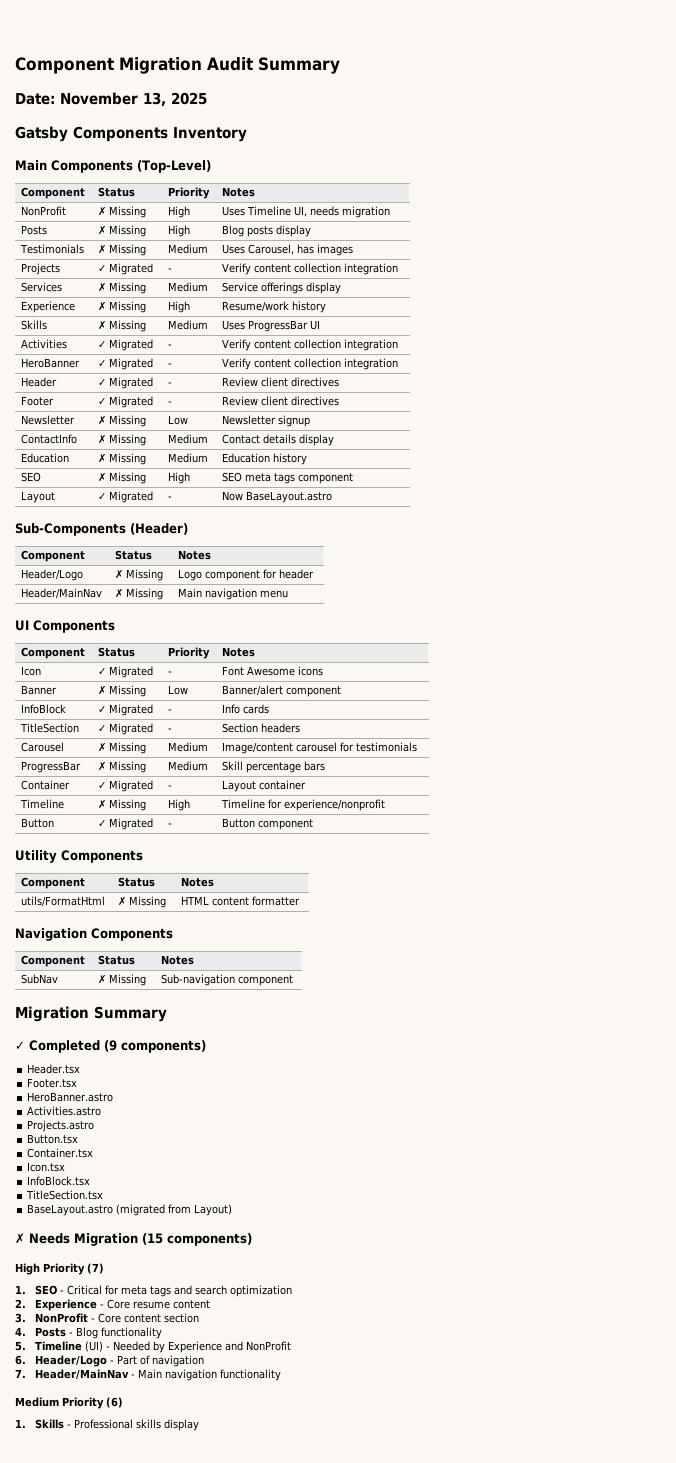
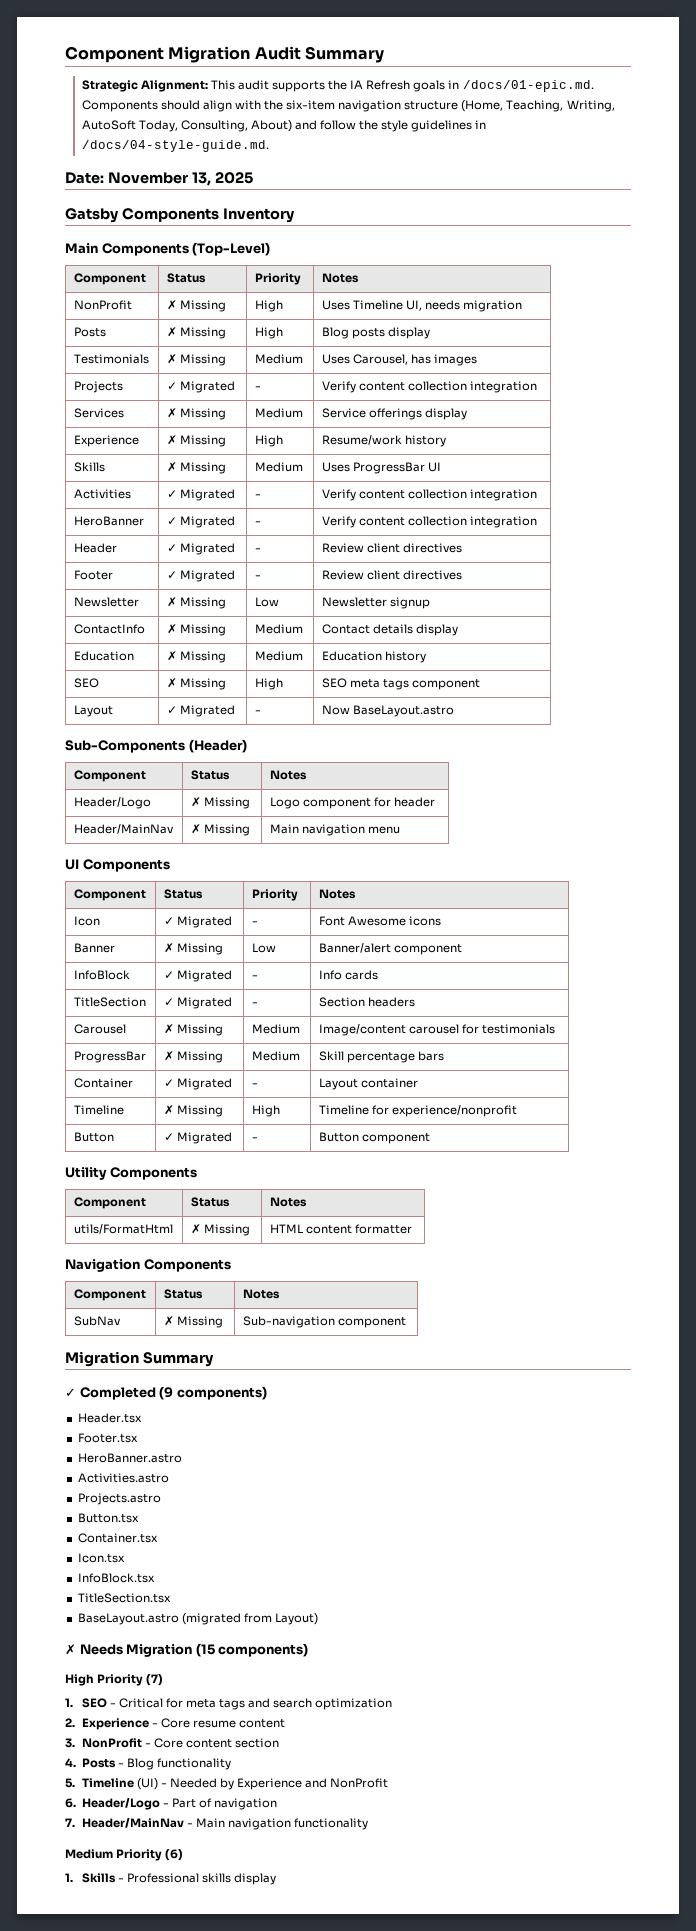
+ Strategic Alignment: This audit supports the IA Refresh goals in /docs/01-epic.md. Components should align with the six-item navigation structure (Home, Teaching, Writing, AutoSoft Today, Consulting, About) and follow the style guidelines in /docs/04-style-guide.md.

